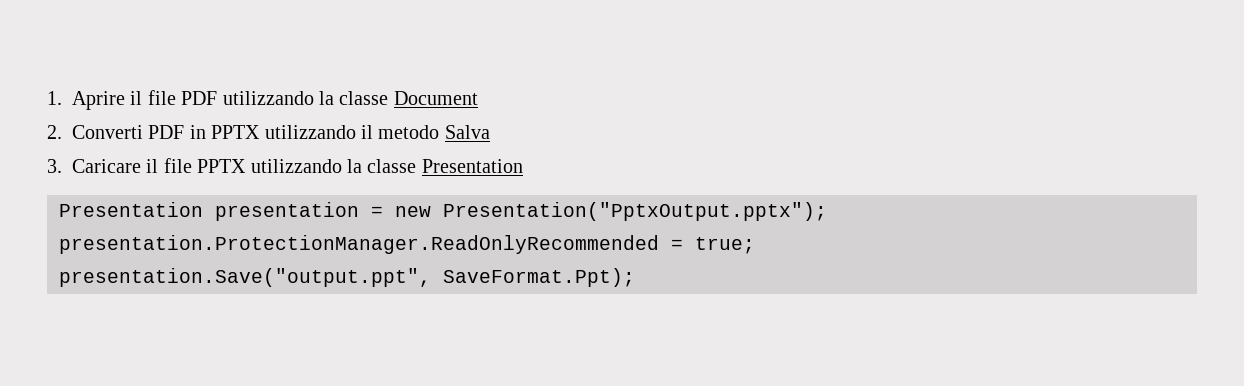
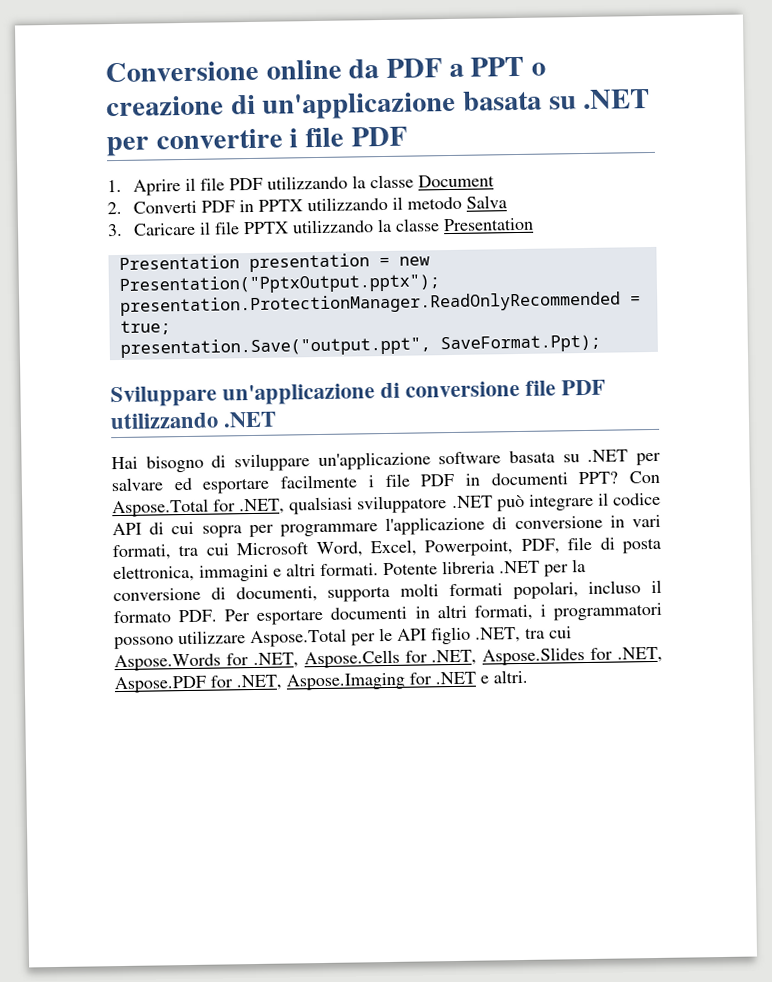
+ Conversione online da PDF a PPT o creazione di un'applicazione basata su .NET per convertire i file PDF
+ Sviluppare un'applicazione di conversione file PDF utilizzando .NET
+ Hai bisogno di sviluppare un'applicazione software basata su .NET per salvare ed esportare facilmente i file PDF in documenti PPT? Con Aspose.Total for .NET, qualsiasi sviluppatore .NET può integrare il codice API di cui sopra per programmare l'applicazione di conversione in vari formati, tra cui Microsoft Word, Excel, Powerpoint, PDF, file di posta elettronica, immagini e altri formati. Potente libreria .NET per la conversione di documenti, supporta molti formati popolari, incluso il formato PDF. Per esportare documenti in altri formati, i programmatori possono utilizzare Aspose.Total per le API figlio .NET, tra cui Aspose.Words for .NET, Aspose.Cells for .NET, Aspose.Slides for .NET, Aspose.PDF for .NET, Aspose.Imaging for .NET e altri.

